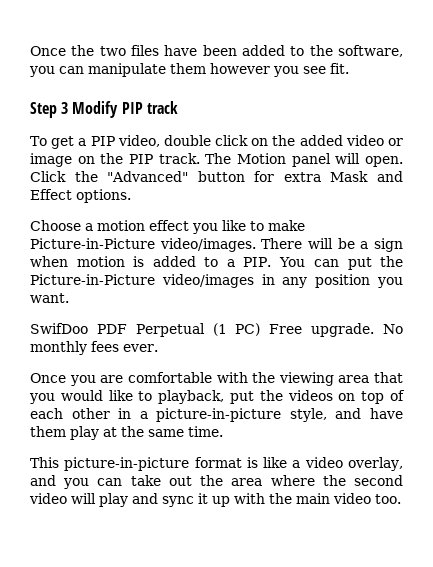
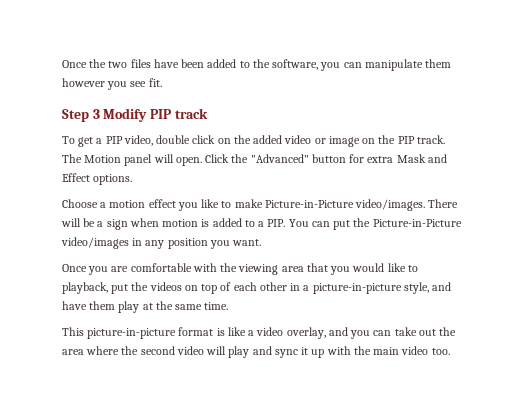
- SwifDoo PDF Perpetual (1 PC) Free upgrade. No monthly fees ever.

